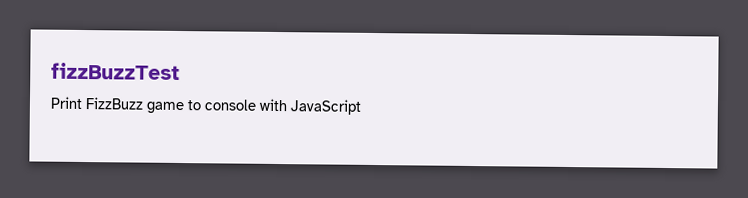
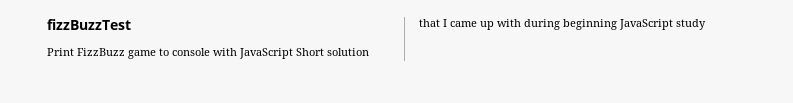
- Print FizzBuzz game to console with JavaScript
+ Print FizzBuzz game to console with JavaScript Short solution that I came up with during beginning JavaScript study

